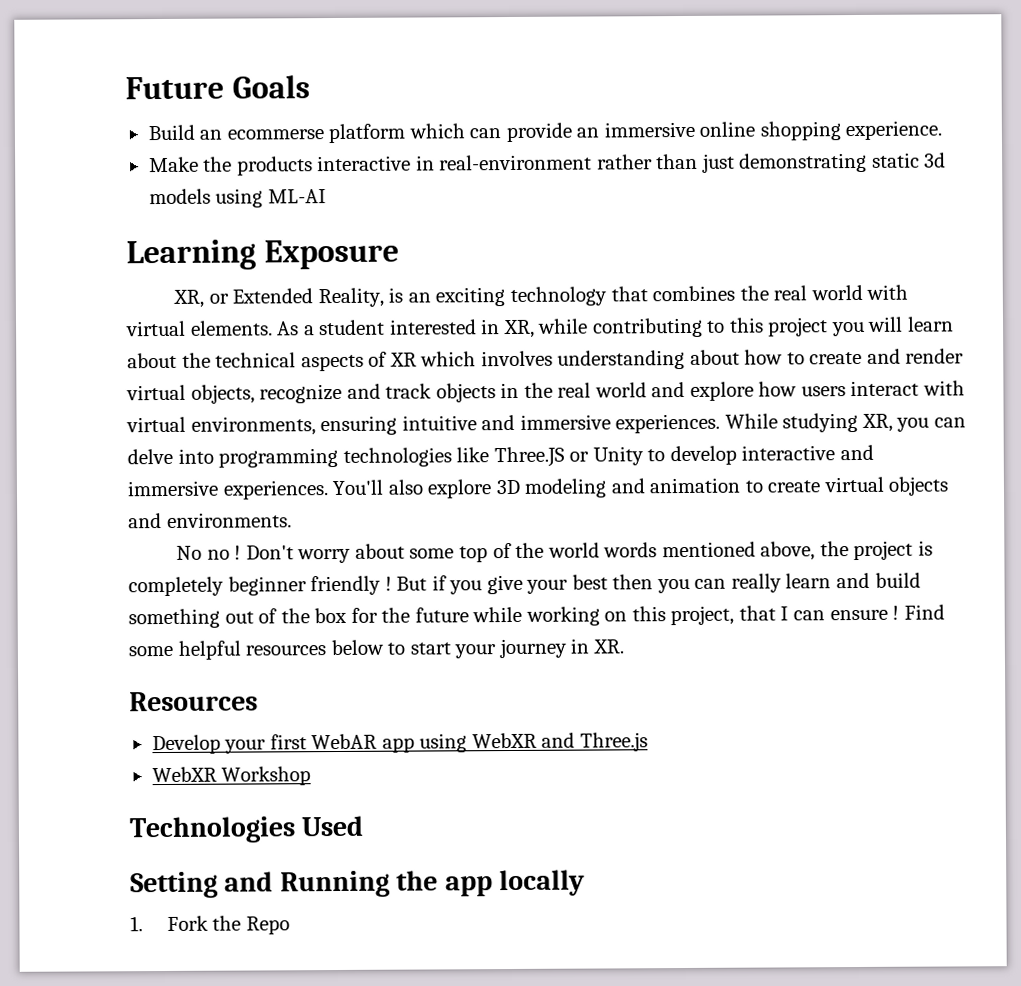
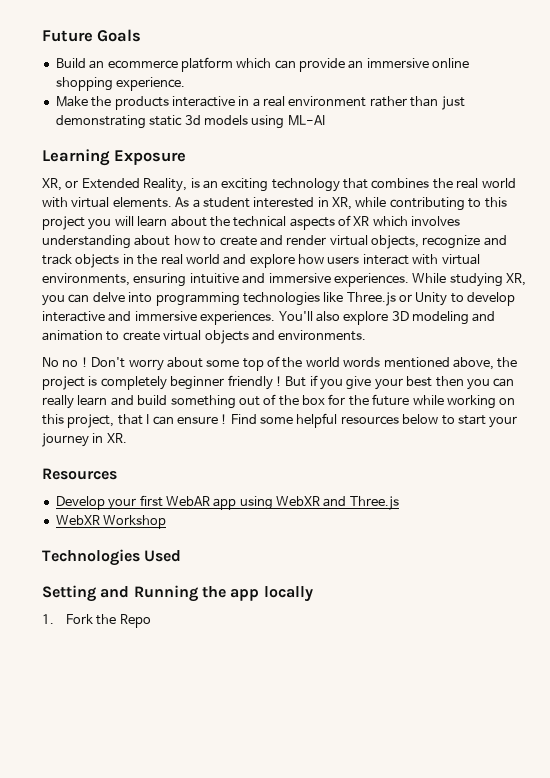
- Build an ecommerse platform which can provide an immersive online shopping experience.
+ Build an ecommerce platform which can provide an immersive online shopping experience.
- Make the products interactive in real-environment rather than just demonstrating static 3d models using ML-AI
+ Make the products interactive in a real environment rather than just demonstrating static 3d models using ML-AI
- While studying XR, you can delve into programming technologies like Three.JS or Unity to develop interactive and immersive experiences.
+ While studying XR, you can delve into programming technologies like Three.js or Unity to develop interactive and immersive experiences.

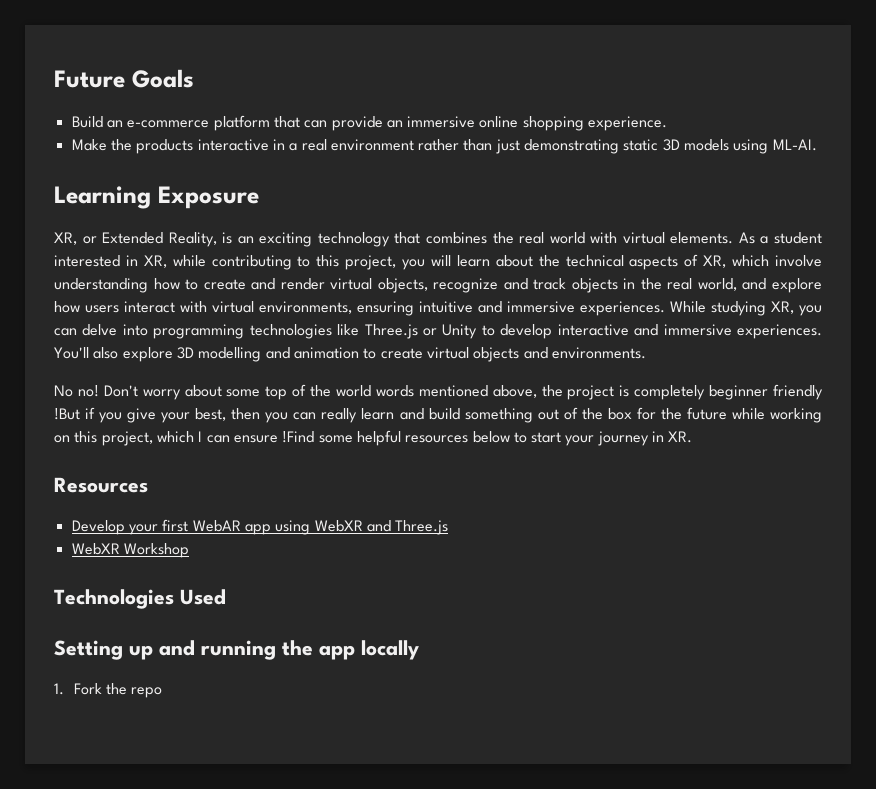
- Build an ecommerce platform which can provide an immersive online shopping experience.
+ Build an e-commerce platform that can provide an immersive online shopping experience.
- Make the products interactive in a real environment rather than just demonstrating static 3d models using ML-AI
+ Make the products interactive in a real environment rather than just demonstrating static 3D models using ML-AI.
- As a student interested in XR, while contributing to this project you will learn about the technical aspects of XR which involves understanding about how to create and render virtual objects, recognize and track objects in the real world and explore how users interact with virtual environments, ensuring intuitive and immersive experiences.
+ As a student interested in XR, while contributing to this project, you will learn about the technical aspects of XR, which involve understanding how to create and render virtual objects, recognize and track objects in the real world, and explore how users interact with virtual environments, ensuring intuitive and immersive experiences.
- You'll also explore 3D modeling and animation to create virtual objects and environments.
+ You'll also explore 3D modelling and animation to create virtual objects and environments.
- No no !
+ No no!
- Don't worry about some top of the world words mentioned above, the project is completely beginner friendly ! But if you give your best then you can really learn and build something out of the box for the future while working on this project, that I can ensure ! Find some helpful resources below to start your journey in XR.
+ Don't worry about some top of the world words mentioned above, the project is completely beginner friendly !But if you give your best, then you can really learn and build something out of the box for the future while working on this project, which I can ensure !Find some helpful resources below to start your journey in XR.
- Setting and Running the app locally
+ Setting up and running the app locally
- 1. Fork the Repo
+ 1. Fork the repo

